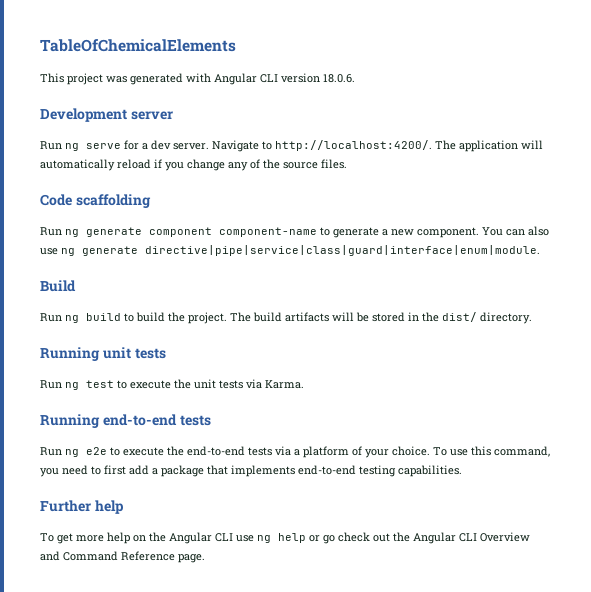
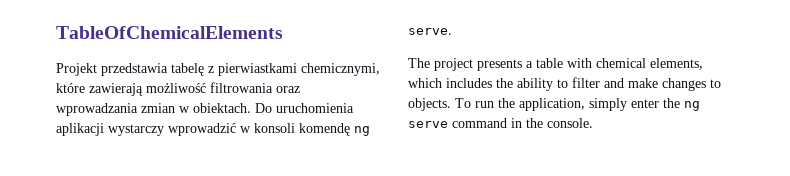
- This project was generated with Angular CLI version 18.0.6.
- Development server
- Run ng serve for a dev server. Navigate to http://localhost:4200/. The application will automatically reload if you change any of the source files.
- Code scaffolding
- Run ng generate component component-name to generate a new component. You can also use ng generate directive|pipe|service|class|guard|interface|enum|module.
- Build
- Run ng build to build the project. The build artifacts will be stored in the dist/ directory.
- Running unit tests
- Run ng test to execute the unit tests via Karma.
- Running end-to-end tests
- Run ng e2e to execute the end-to-end tests via a platform of your choice. To use this command, you need to first add a package that implements end-to-end testing capabilities.
- Further help
- To get more help on the Angular CLI use ng help or go check out the Angular CLI Overview and Command Reference page.
+ Projekt przedstawia tabelę z pierwiastkami chemicznymi, które zawierają możliwość filtrowania oraz wprowadzania zmian w obiektach. Do uruchomienia aplikacji wystarczy wprowadzić w konsoli komendę ng serve.
+ The project presents a table with chemical elements, which includes the ability to filter and make changes to objects. To run the application, simply enter the ng serve command in the console.

